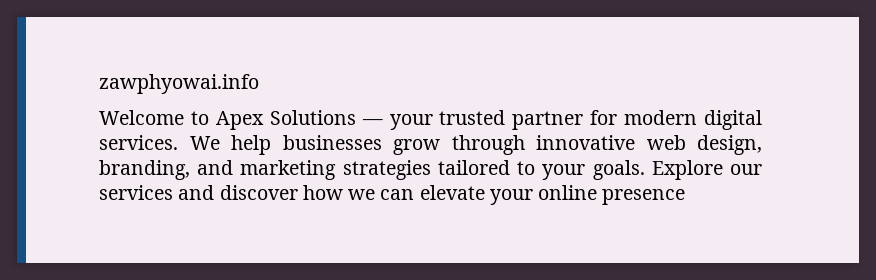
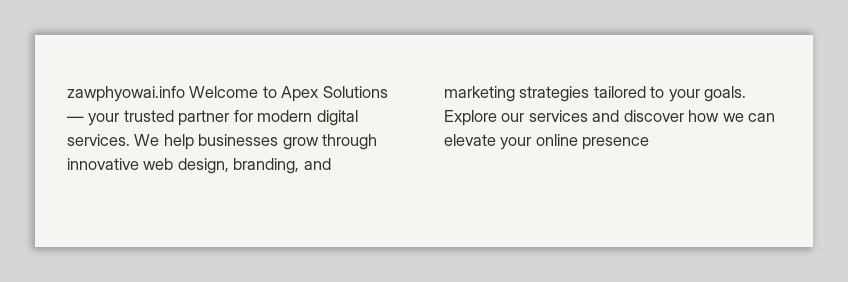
- zawphyowai.info
- Welcome to Apex Solutions — your trusted partner for modern digital services.
+ zawphyowai.info Welcome to Apex Solutions — your trusted partner for modern digital services.

